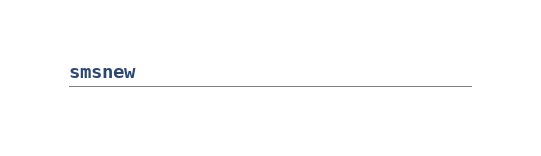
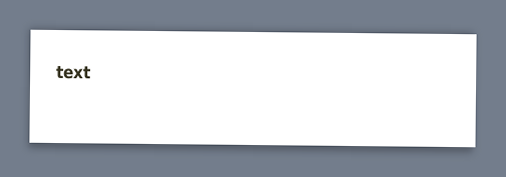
- smsnew
+ text

